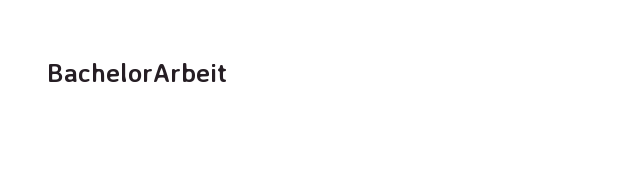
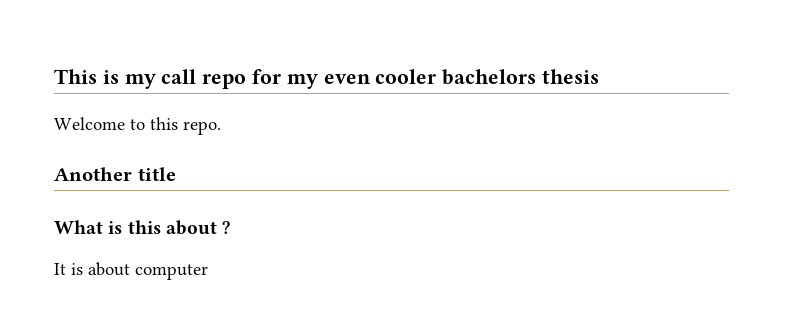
- BachelorArbeit
+ This is my call repo for my even cooler bachelors thesis
+ Welcome to this repo.
+ Another title
+ What is this about ?
+ It is about computer

